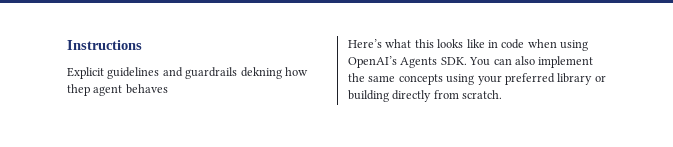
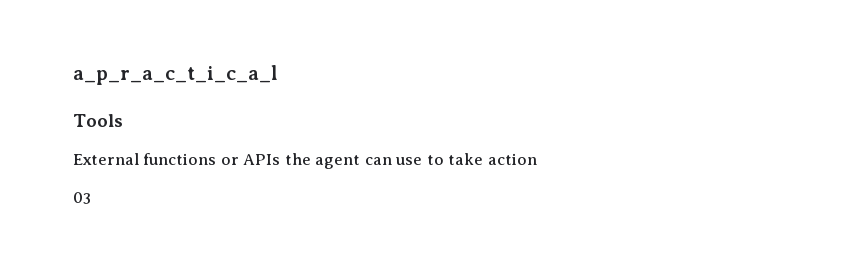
- Instructions
- Explicit guidelines and guardrails dekning how thep agent behaves
- Here’s what this looks like in code when using OpenAI’s Agents SDK. You can also implement the same concepts using your preferred library or building directly from scratch.
+ a_p_r_a_c_t_i_c_a_l
+ Tools
+ External functions or APIs the agent can use to take action
+ 03

